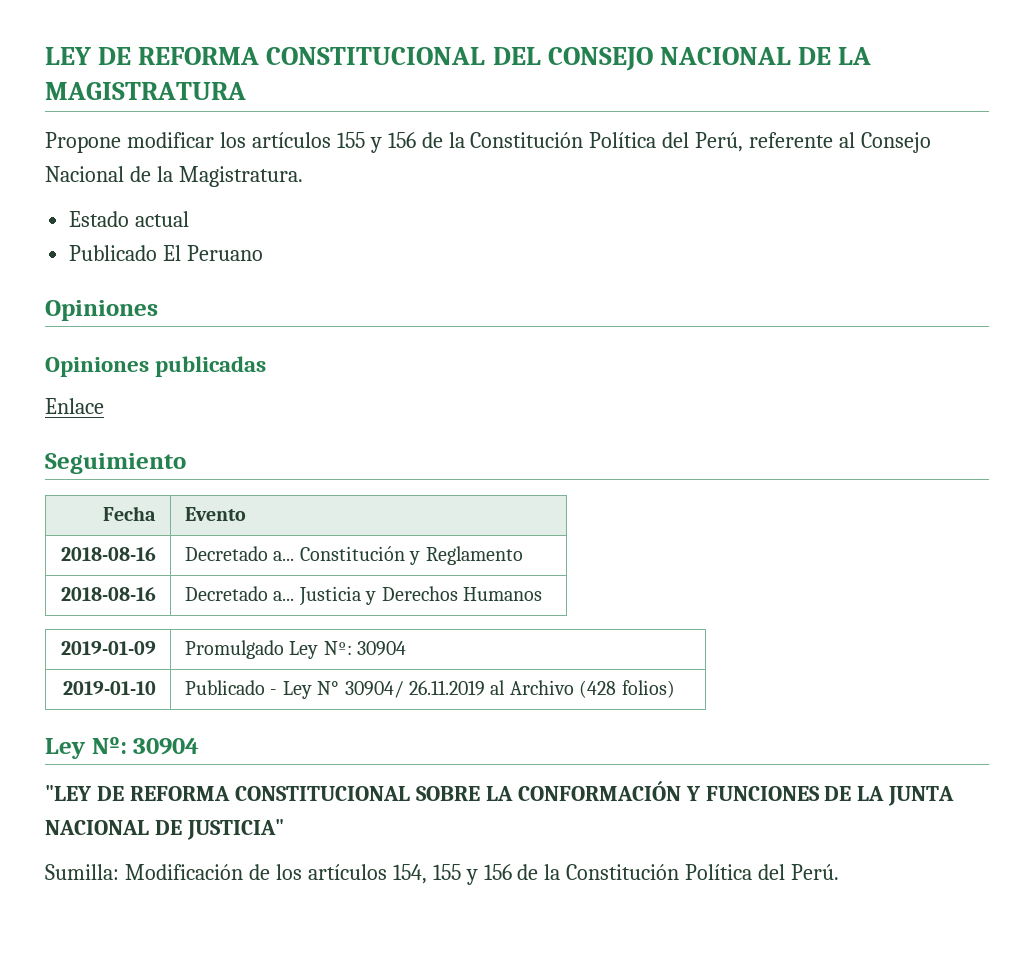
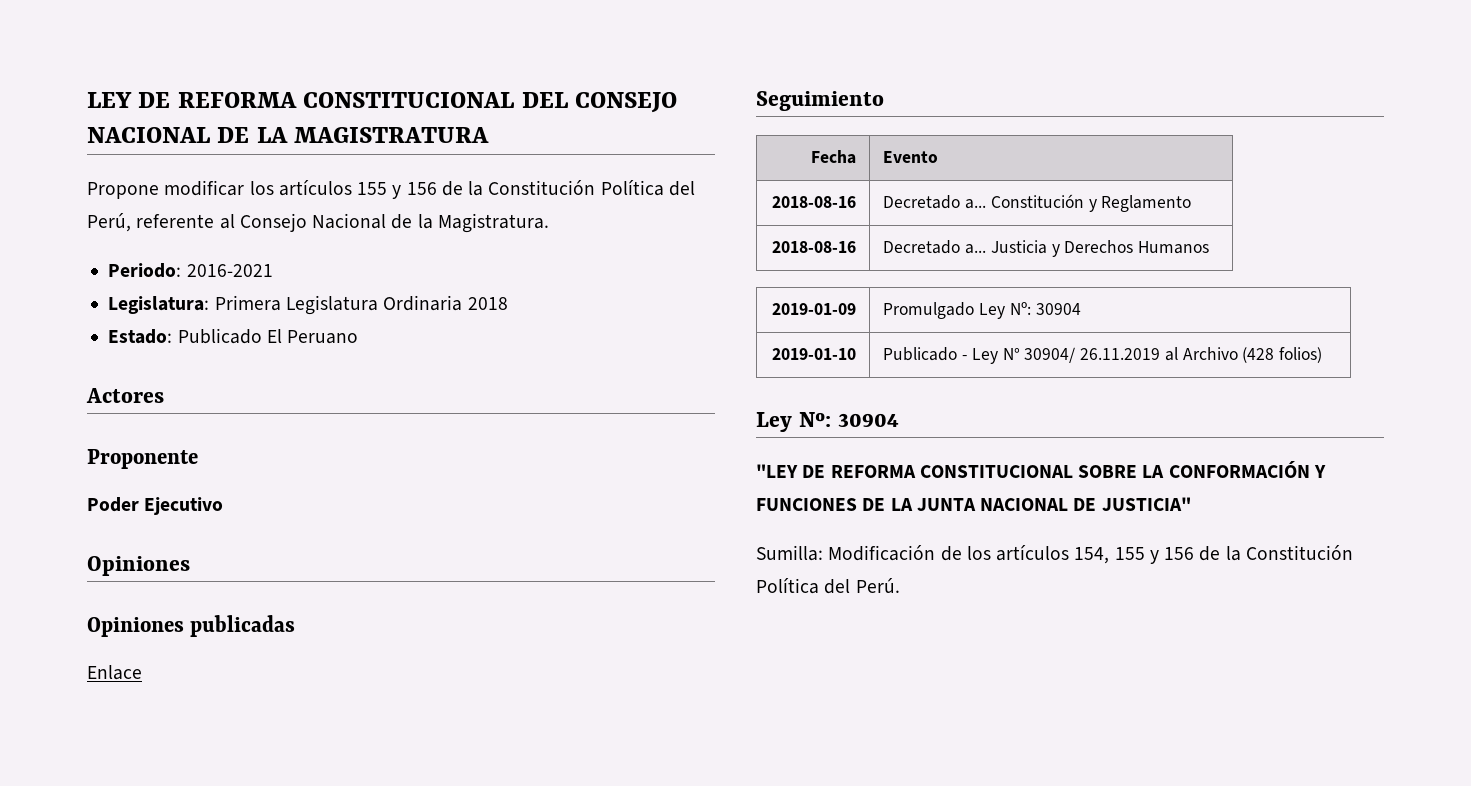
- Estado actual
- Publicado El Peruano
+ Periodo: 2016-2021
+ Legislatura: Primera Legislatura Ordinaria 2018
+ Estado: Publicado El Peruano
+ Actores
+ Proponente
+ Poder Ejecutivo

